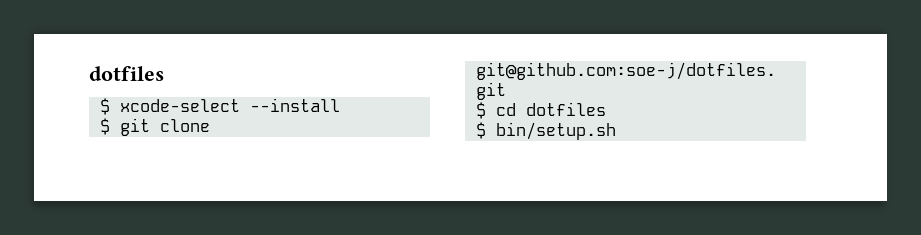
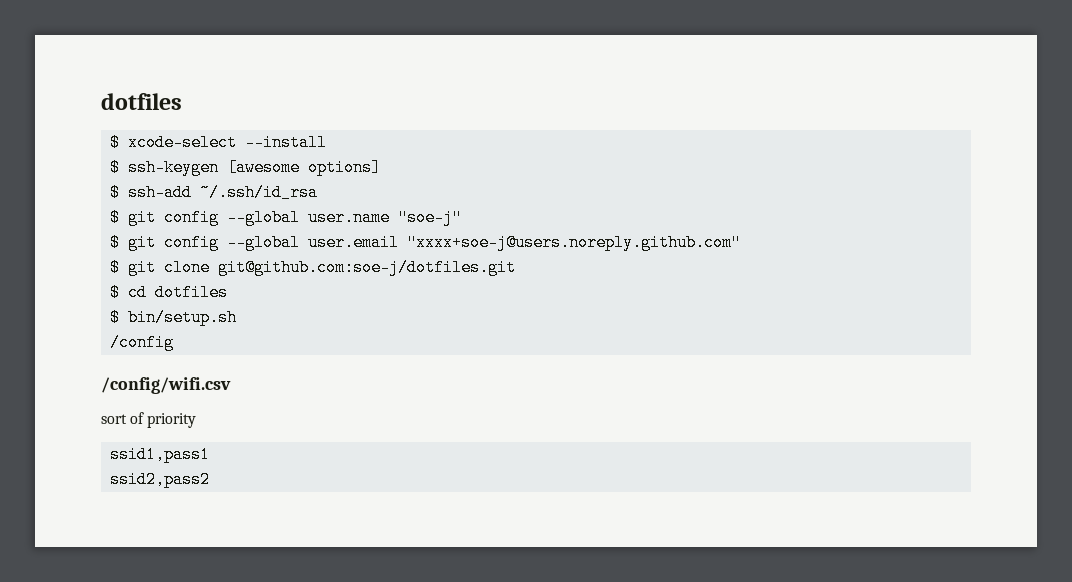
+ $ ssh-keygen [awesome options]
+ $ ssh-add ~/.ssh/id_rsa
+ $ git config --global user.name "soe-j"
+ $ git config --global user.email "xxxx+soe-j@users.noreply.github.com"
+ /config
+ /config/wifi.csv
+ sort of priority
+ ssid1,pass1
+ ssid2,pass2

